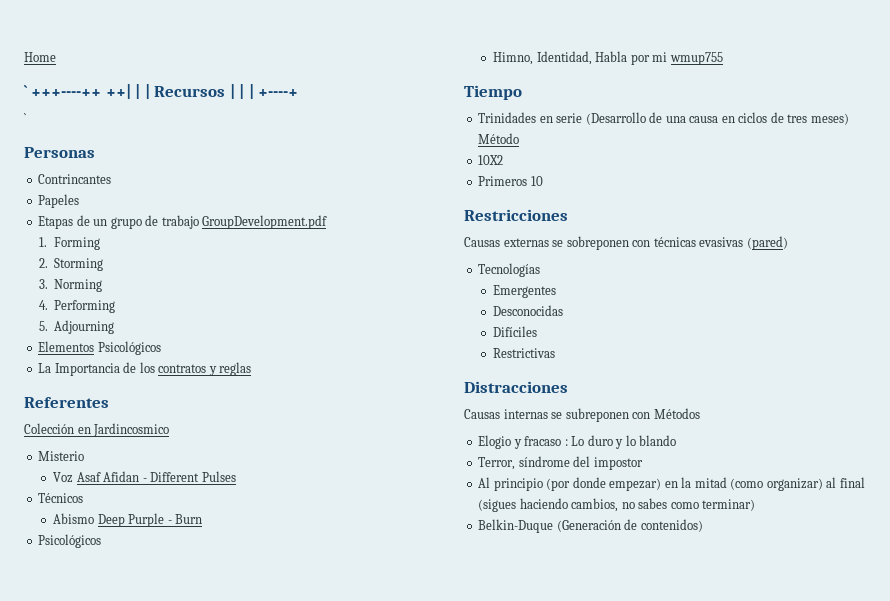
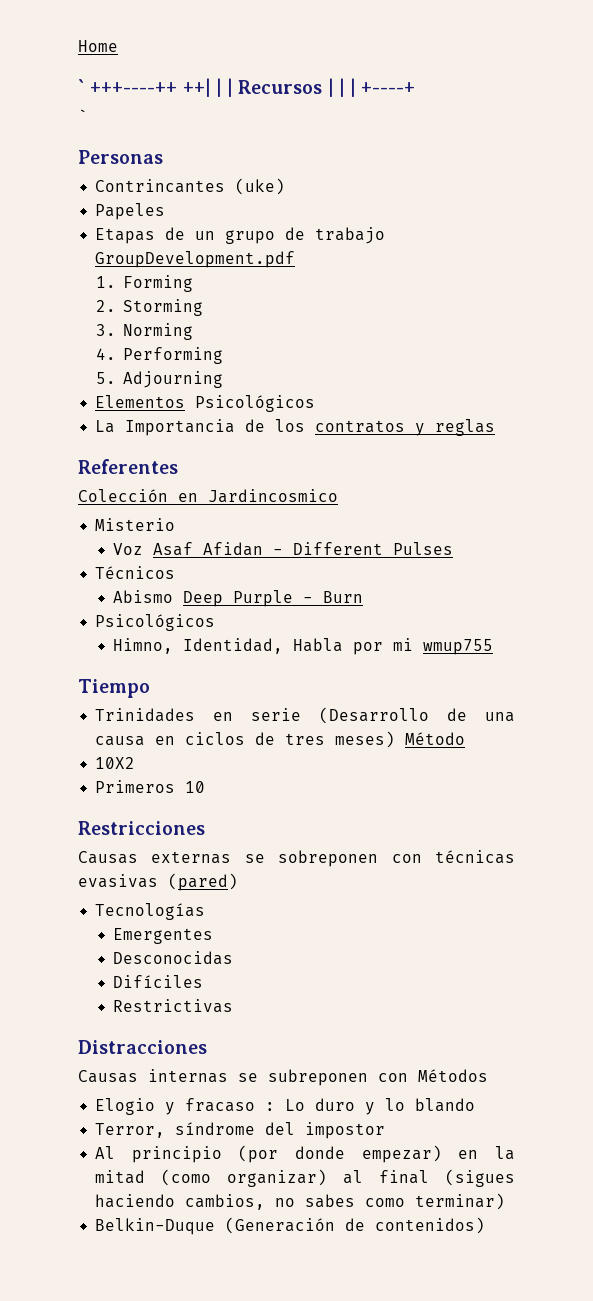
- Contrincantes
+ Contrincantes (uke)

